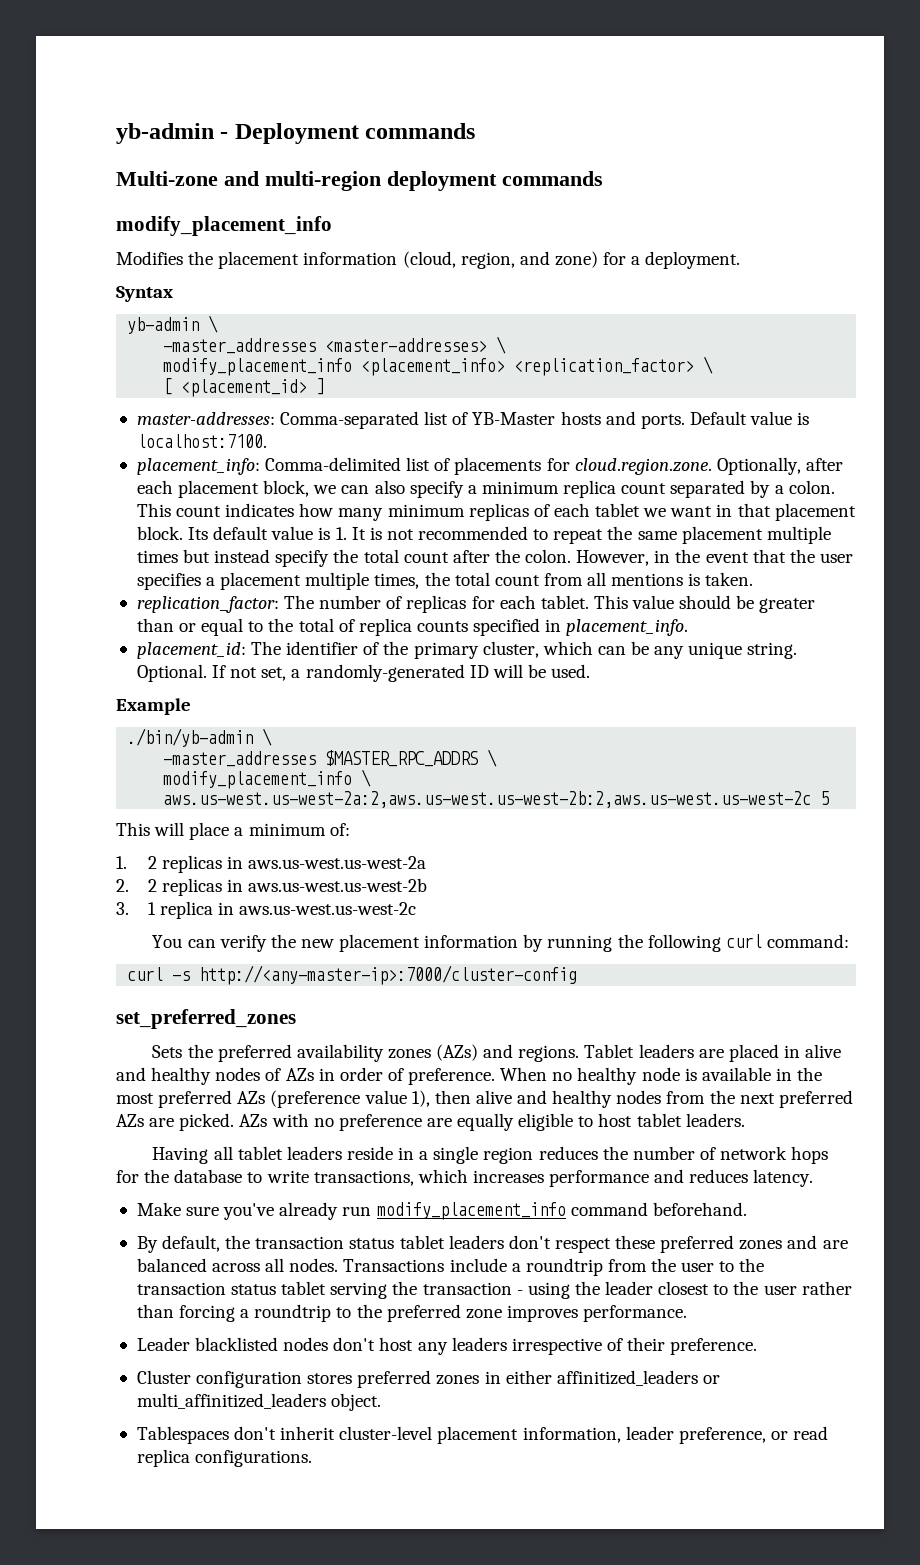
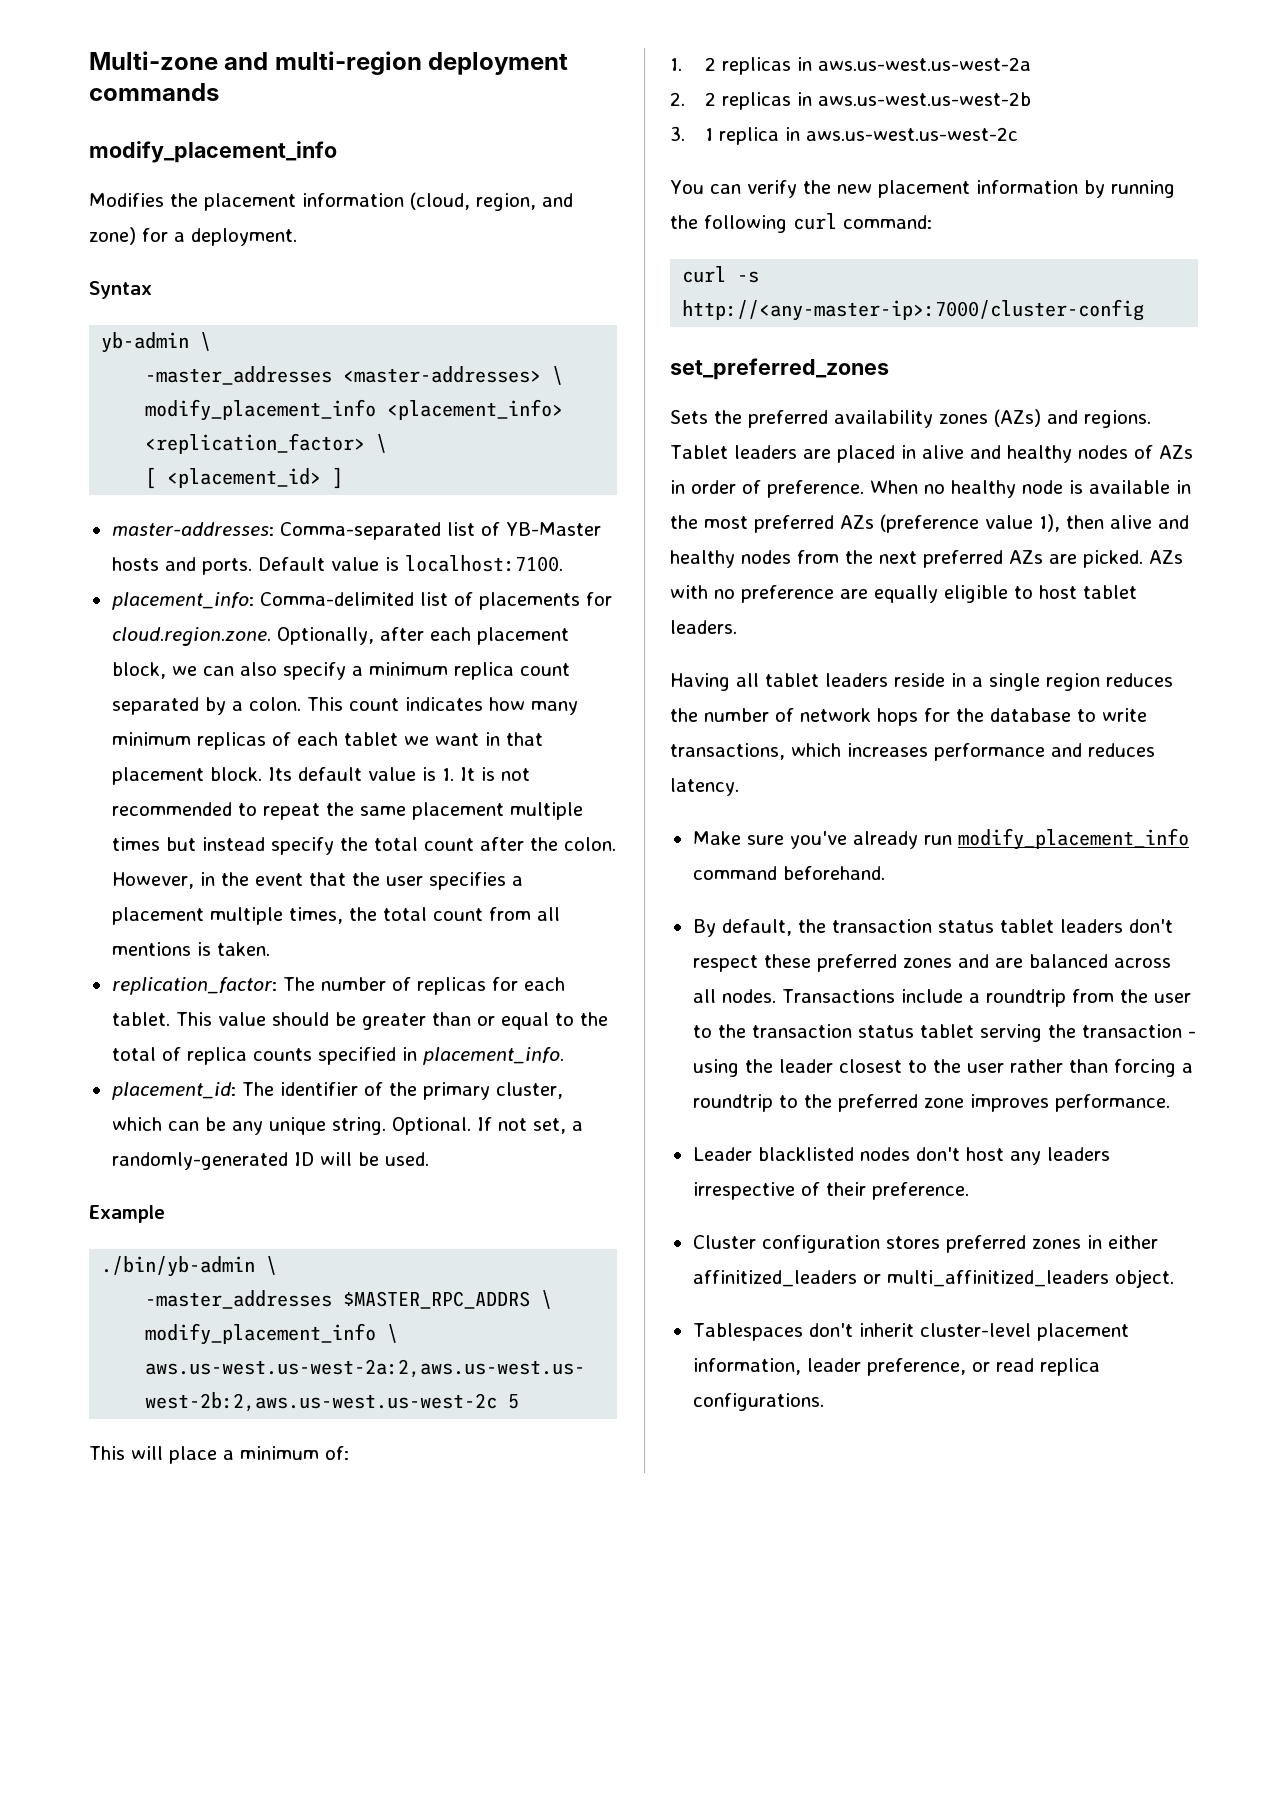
- yb-admin - Deployment commands

